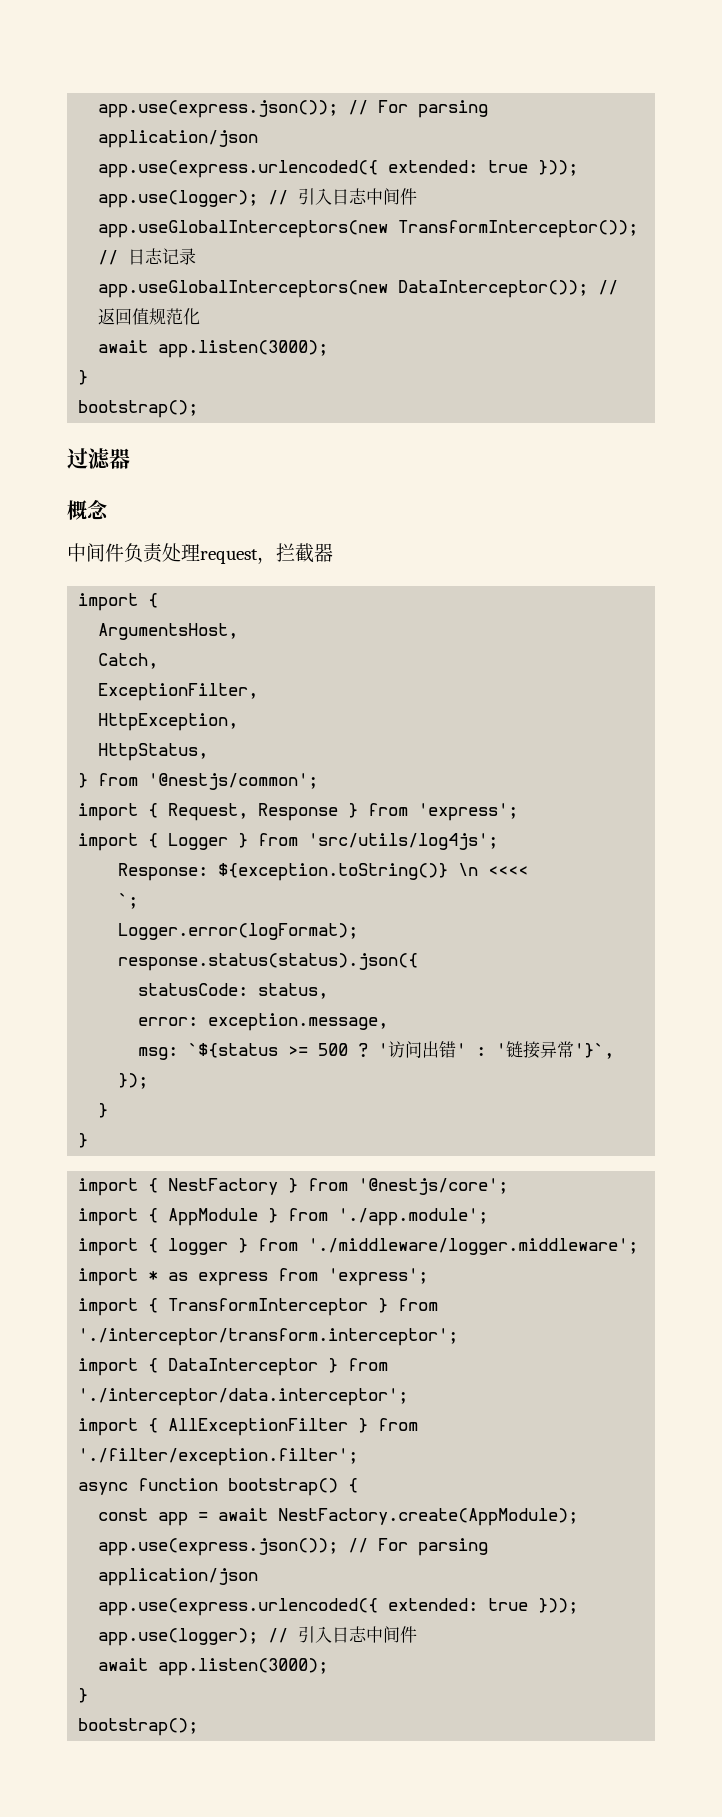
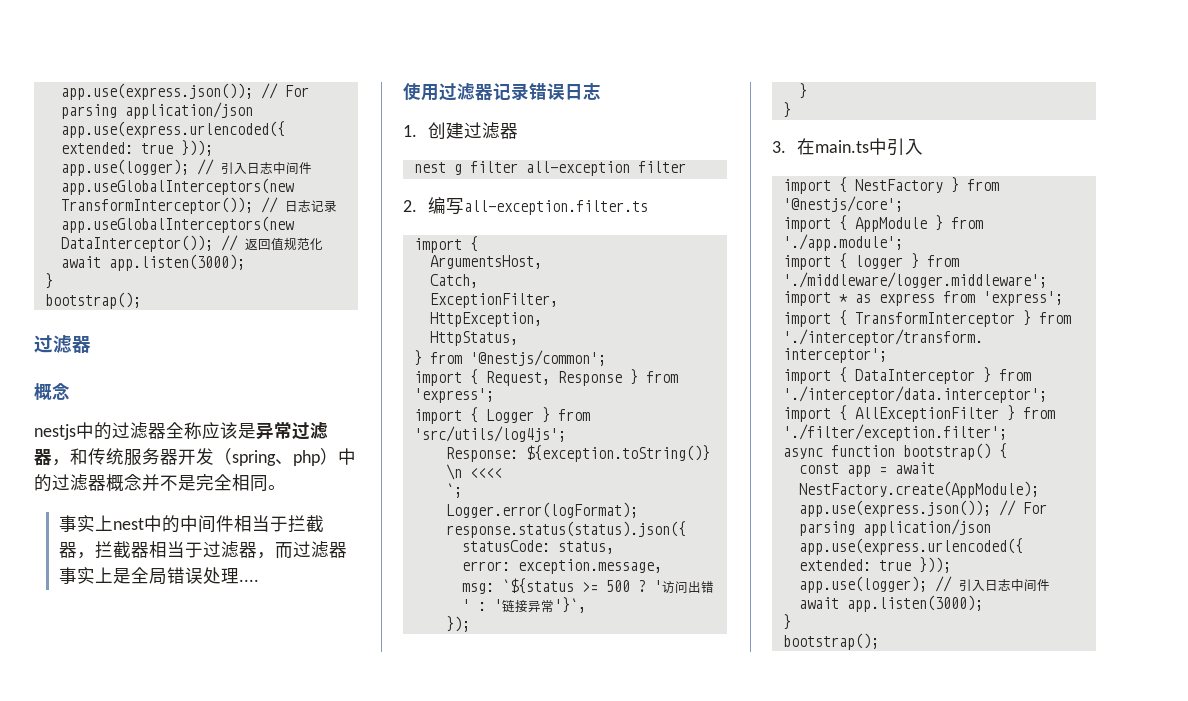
- 中间件负责处理request，拦截器
+ nestjs中的过滤器全称应该是异常过滤器，和传统服务器开发（spring、php）中的过滤器概念并不是完全相同。
+ 事实上nest中的中间件相当于拦截器，拦截器相当于过滤器，而过滤器事实上是全局错误处理....
+ 使用过滤器记录错误日志
+ 1.创建过滤器
+ nest g filter all-exception filter
+ 2.编写all-exception.filter.ts
+ 3.在main.ts中引入

